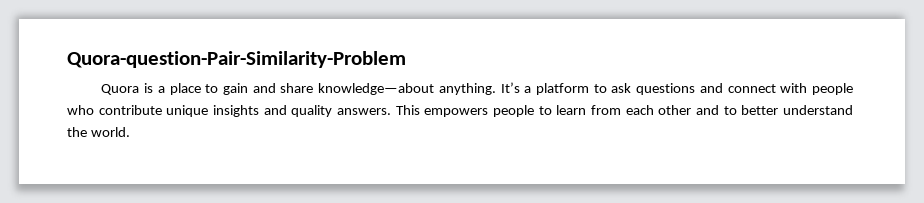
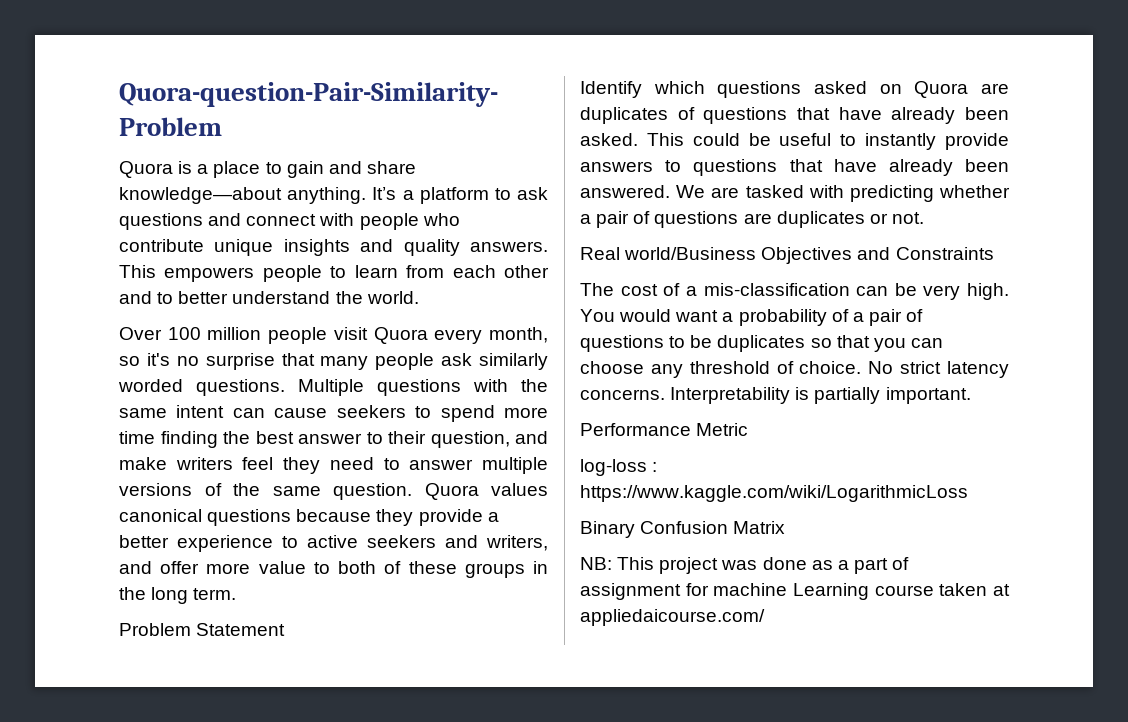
+ Over 100 million people visit Quora every month, so it's no surprise that many people ask similarly worded questions. Multiple questions with the same intent can cause seekers to spend more time finding the best answer to their question, and make writers feel they need to answer multiple versions of the same question. Quora values canonical questions because they provide a better experience to active seekers and writers, and offer more value to both of these groups in the long term.
+ Problem Statement
+ Identify which questions asked on Quora are duplicates of questions that have already been asked. This could be useful to instantly provide answers to questions that have already been answered. We are tasked with predicting whether a pair of questions are duplicates or not.
+ Real world/Business Objectives and Constraints
+ The cost of a mis-classification can be very high. You would want a probability of a pair of questions to be duplicates so that you can choose any threshold of choice. No strict latency concerns. Interpretability is partially important.
+ Performance Metric
+ log-loss : https://www.kaggle.com/wiki/LogarithmicLoss
+ Binary Confusion Matrix
+ NB: This project was done as a part of assignment for machine Learning course taken at appliedaicourse.com/

